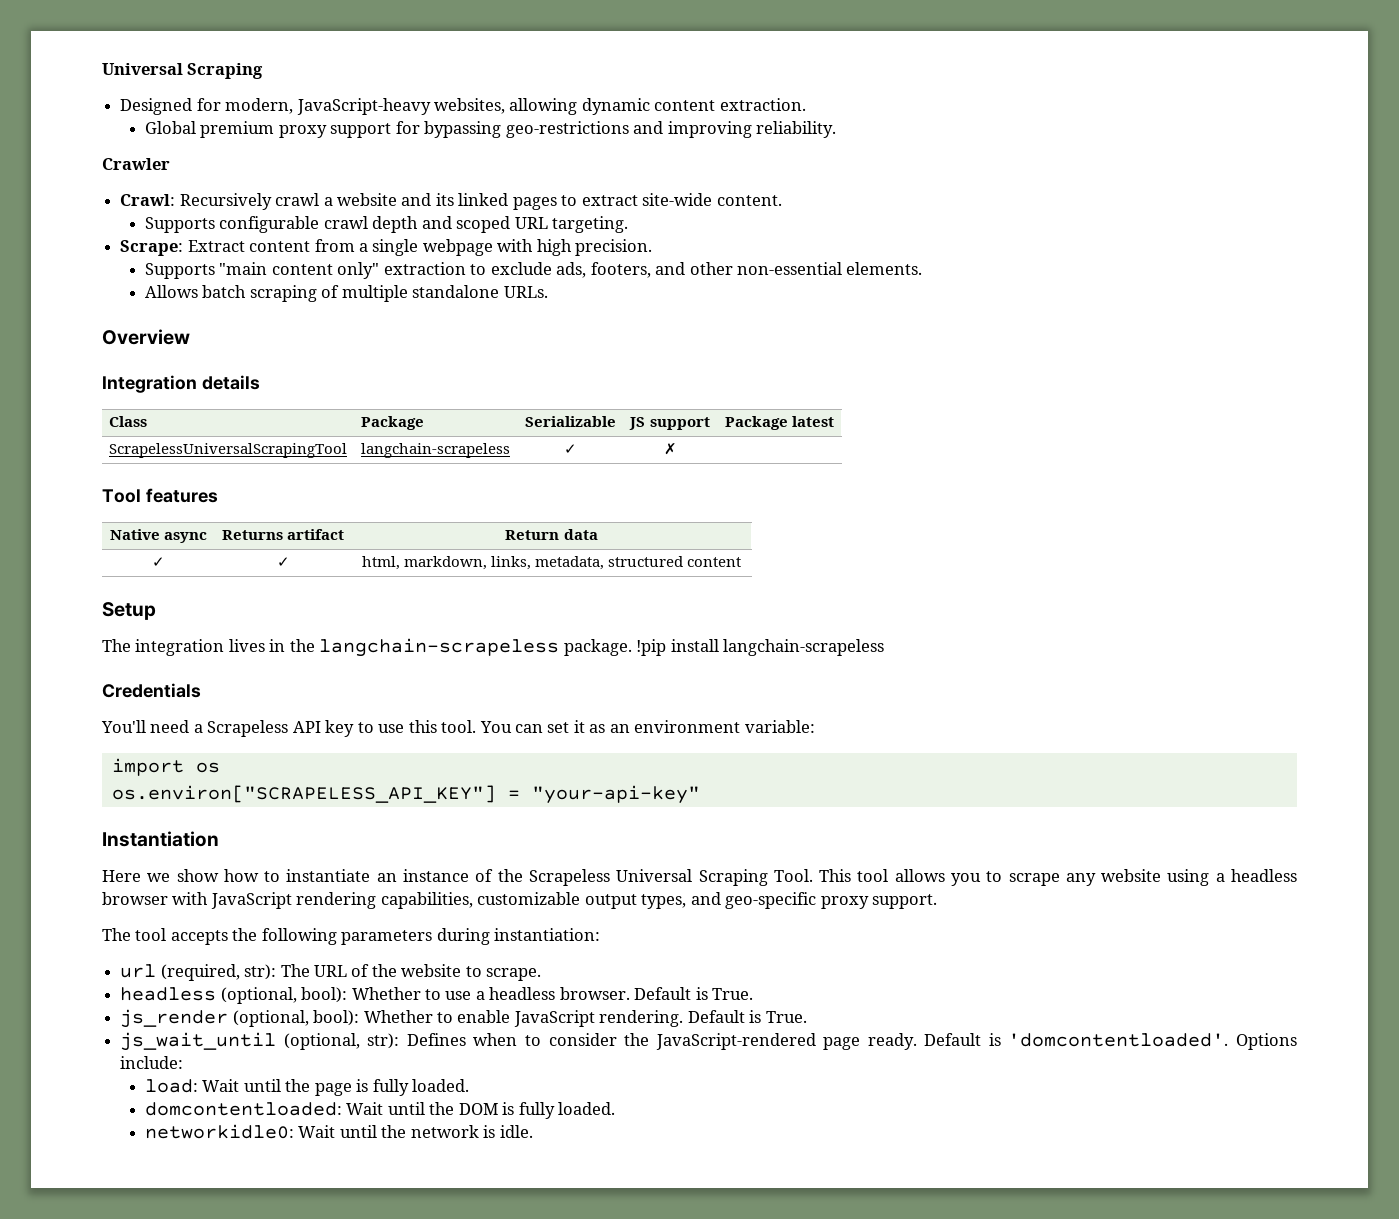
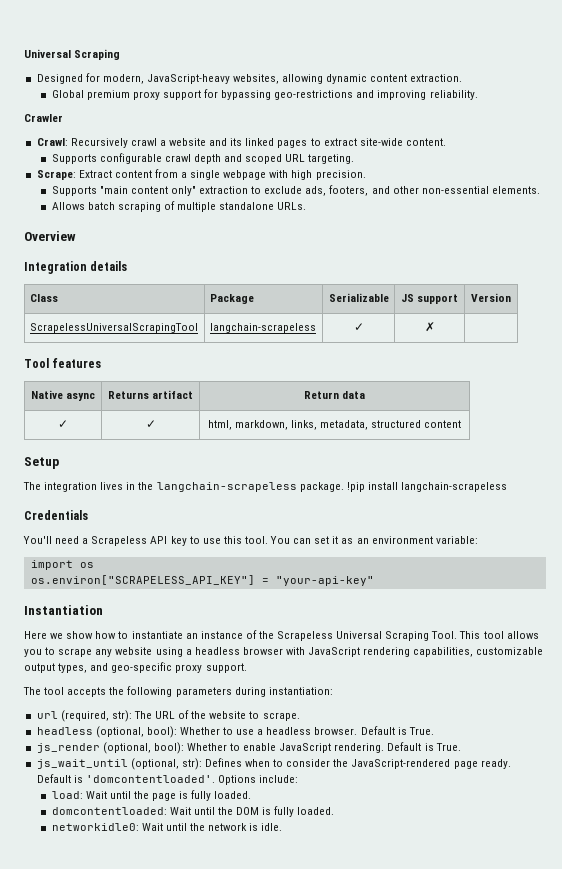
- Class | Package | Serializable | JS support | Package latest
+ Class | Package | Serializable | JS support | Version

